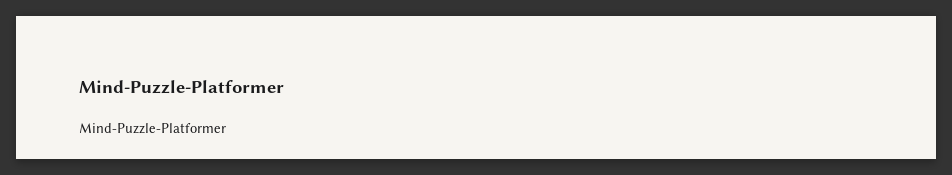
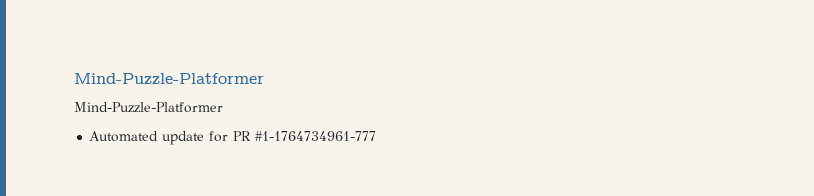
+ Automated update for PR #1-1764734961-777

